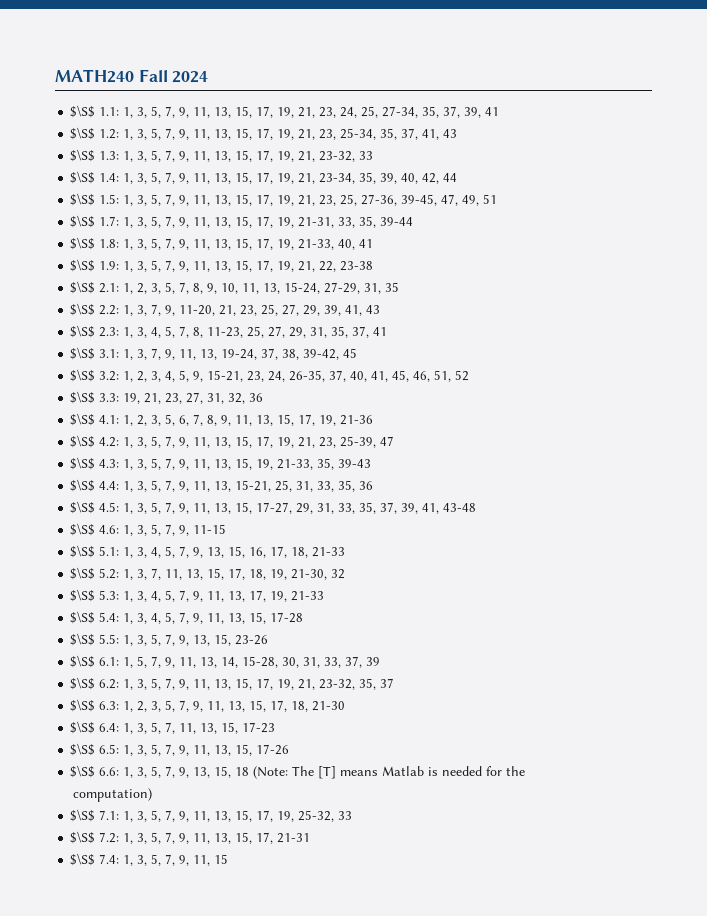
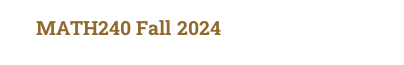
- $\S$ 1.1: 1, 3, 5, 7, 9, 11, 13, 15, 17, 19, 21, 23, 24, 25, 27-34, 35, 37, 39, 41
- $\S$ 1.2: 1, 3, 5, 7, 9, 11, 13, 15, 17, 19, 21, 23, 25-34, 35, 37, 41, 43
- $\S$ 1.3: 1, 3, 5, 7, 9, 11, 13, 15, 17, 19, 21, 23-32, 33
- $\S$ 1.4: 1, 3, 5, 7, 9, 11, 13, 15, 17, 19, 21, 23-34, 35, 39, 40, 42, 44
- $\S$ 1.5: 1, 3, 5, 7, 9, 11, 13, 15, 17, 19, 21, 23, 25, 27-36, 39-45, 47, 49, 51
- $\S$ 1.7: 1, 3, 5, 7, 9, 11, 13, 15, 17, 19, 21-31, 33, 35, 39-44
- $\S$ 1.8: 1, 3, 5, 7, 9, 11, 13, 15, 17, 19, 21-33, 40, 41
- $\S$ 1.9: 1, 3, 5, 7, 9, 11, 13, 15, 17, 19, 21, 22, 23-38
- $\S$ 2.1: 1, 2, 3, 5, 7, 8, 9, 10, 11, 13, 15-24, 27-29, 31, 35
- $\S$ 2.2: 1, 3, 7, 9, 11-20, 21, 23, 25, 27, 29, 39, 41, 43
- $\S$ 2.3: 1, 3, 4, 5, 7, 8, 11-23, 25, 27, 29, 31, 35, 37, 41
- $\S$ 3.1: 1, 3, 7, 9, 11, 13, 19-24, 37, 38, 39-42, 45
- $\S$ 3.2: 1, 2, 3, 4, 5, 9, 15-21, 23, 24, 26-35, 37, 40, 41, 45, 46, 51, 52
- $\S$ 3.3: 19, 21, 23, 27, 31, 32, 36
- $\S$ 4.1: 1, 2, 3, 5, 6, 7, 8, 9, 11, 13, 15, 17, 19, 21-36
- $\S$ 4.2: 1, 3, 5, 7, 9, 11, 13, 15, 17, 19, 21, 23, 25-39, 47
- $\S$ 4.3: 1, 3, 5, 7, 9, 11, 13, 15, 19, 21-33, 35, 39-43
- $\S$ 4.4: 1, 3, 5, 7, 9, 11, 13, 15-21, 25, 31, 33, 35, 36
- $\S$ 4.5: 1, 3, 5, 7, 9, 11, 13, 15, 17-27, 29, 31, 33, 35, 37, 39, 41, 43-48
- $\S$ 4.6: 1, 3, 5, 7, 9, 11-15
- $\S$ 5.1: 1, 3, 4, 5, 7, 9, 13, 15, 16, 17, 18, 21-33
- $\S$ 5.2: 1, 3, 7, 11, 13, 15, 17, 18, 19, 21-30, 32
- $\S$ 5.3: 1, 3, 4, 5, 7, 9, 11, 13, 17, 19, 21-33
- $\S$ 5.4: 1, 3, 4, 5, 7, 9, 11, 13, 15, 17-28
- $\S$ 5.5: 1, 3, 5, 7, 9, 13, 15, 23-26
- $\S$ 6.1: 1, 5, 7, 9, 11, 13, 14, 15-28, 30, 31, 33, 37, 39
- $\S$ 6.2: 1, 3, 5, 7, 9, 11, 13, 15, 17, 19, 21, 23-32, 35, 37
- $\S$ 6.3: 1, 2, 3, 5, 7, 9, 11, 13, 15, 17, 18, 21-30
- $\S$ 6.4: 1, 3, 5, 7, 11, 13, 15, 17-23
- $\S$ 6.5: 1, 3, 5, 7, 9, 11, 13, 15, 17-26
- $\S$ 6.6: 1, 3, 5, 7, 9, 13, 15, 18 (Note: The [T] means Matlab is needed for the
- computation)
- $\S$ 7.1: 1, 3, 5, 7, 9, 11, 13, 15, 17, 19, 25-32, 33
- $\S$ 7.2: 1, 3, 5, 7, 9, 11, 13, 15, 17, 21-31
- $\S$ 7.4: 1, 3, 5, 7, 9, 11, 15

